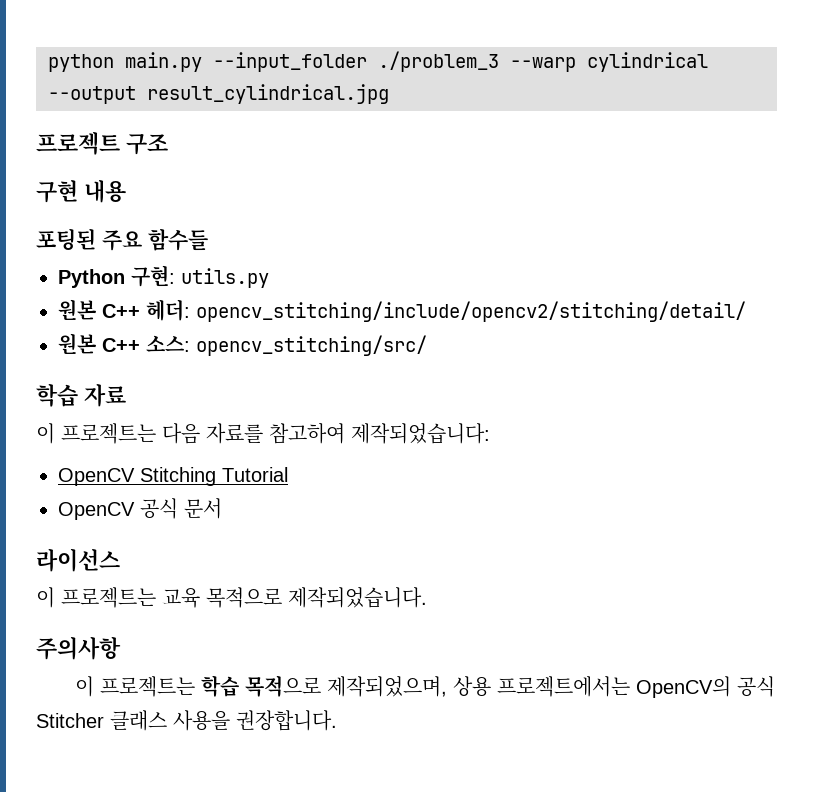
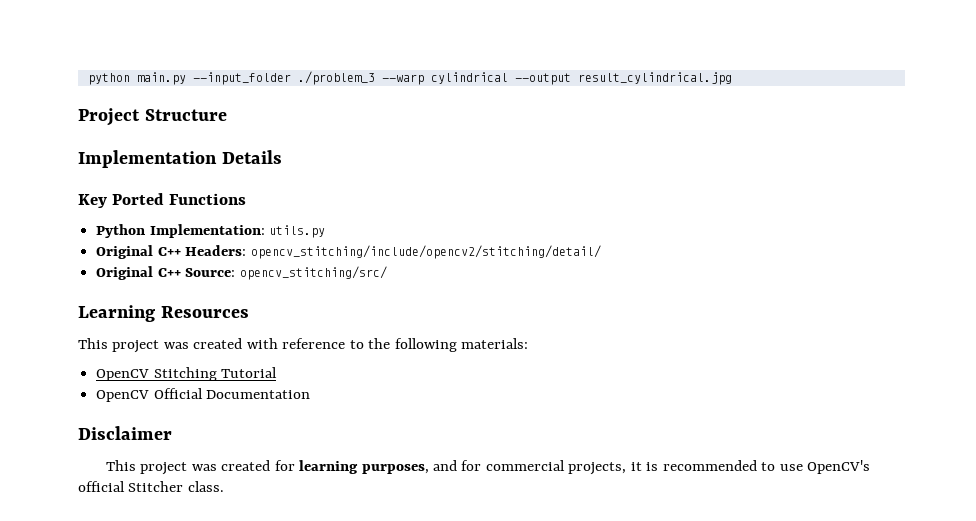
- 프로젝트 구조
- 구현 내용
- 포팅된 주요 함수들
+ Project Structure
+ Implementation Details
+ Key Ported Functions
- Python 구현: utils.py
+ Python Implementation: utils.py
- 원본 C++ 헤더: opencv_stitching/include/opencv2/stitching/detail/
- 원본 C++ 소스: opencv_stitching/src/
- 학습 자료
- 이 프로젝트는 다음 자료를 참고하여 제작되었습니다:
+ Original C++ Headers: opencv_stitching/include/opencv2/stitching/detail/
+ Original C++ Source: opencv_stitching/src/
+ Learning Resources
+ This project was created with reference to the following materials:
  OpenCV Stitching Tutorial
- OpenCV 공식 문서
- 라이선스
- 이 프로젝트는 교육 목적으로 제작되었습니다.
- 주의사항
- 이 프로젝트는 학습 목적으로 제작되었으며, 상용 프로젝트에서는 OpenCV의 공식 Stitcher 클래스 사용을 권장합니다.
+ OpenCV Official Documentation
+ Disclaimer
+ This project was created for learning purposes, and for commercial projects, it is recommended to use OpenCV's official Stitcher class.

